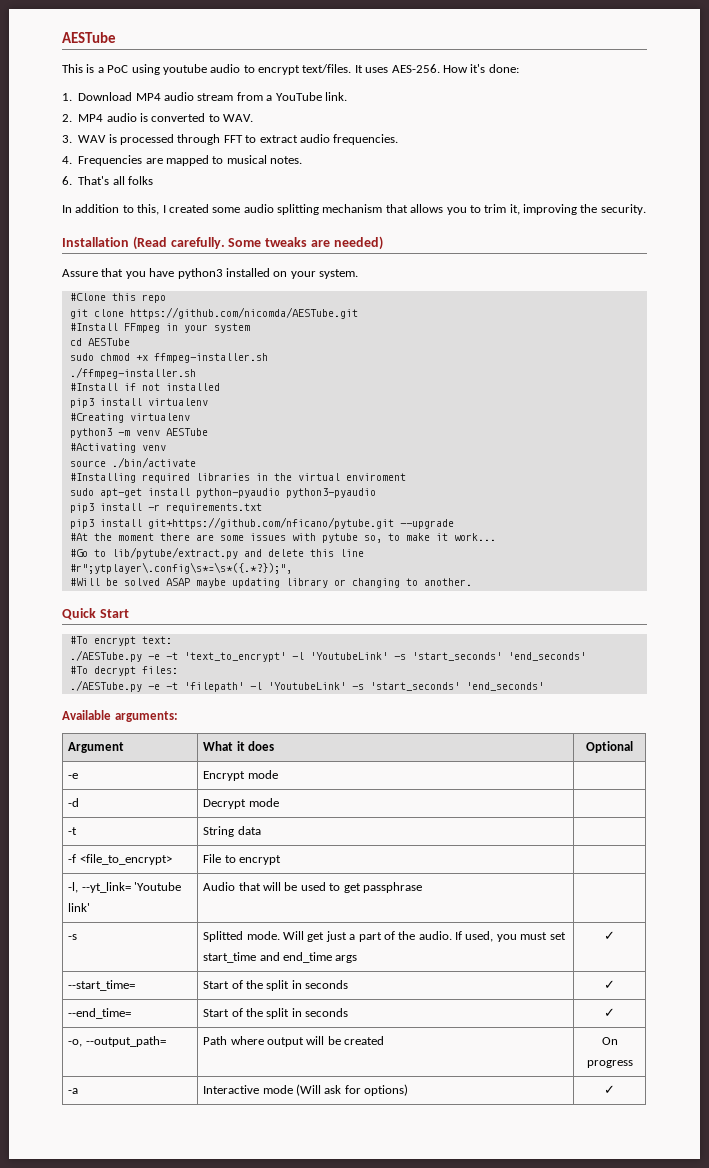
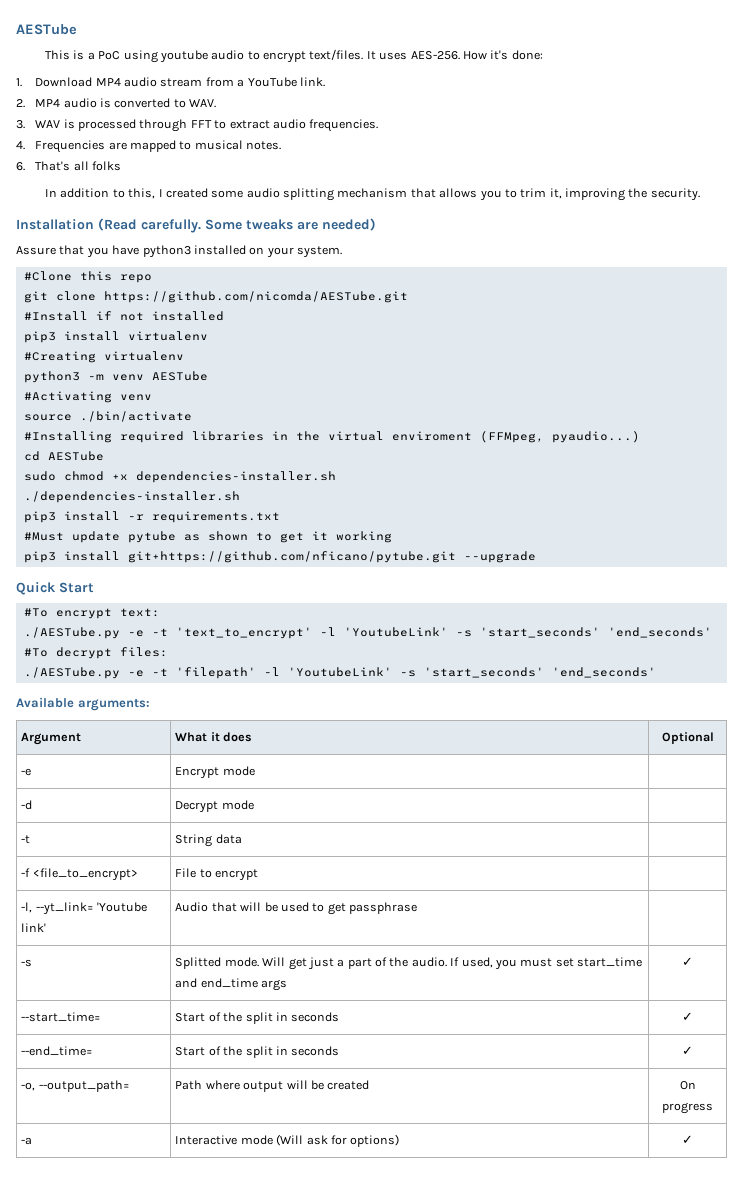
- #Install FFmpeg in your system
- cd AESTube
- sudo chmod +x ffmpeg-installer.sh
- ./ffmpeg-installer.sh
- #Installing required libraries in the virtual enviroment
- sudo apt-get install python-pyaudio python3-pyaudio
+ #Installing required libraries in the virtual enviroment (FFMpeg, pyaudio...)
+ cd AESTube
+ sudo chmod +x dependencies-installer.sh
+ ./dependencies-installer.sh
  pip3 install -r requirements.txt
+ #Must update pytube as shown to get it working
  pip3 install git+https://github.com/nficano/pytube.git --upgrade
- #At the moment there are some issues with pytube so, to make it work...
- #Go to lib/pytube/extract.py and delete this line
- #r";ytplayer\.config\s*=\s*({.*?});",
- #Will be solved ASAP maybe updating library or changing to another.

